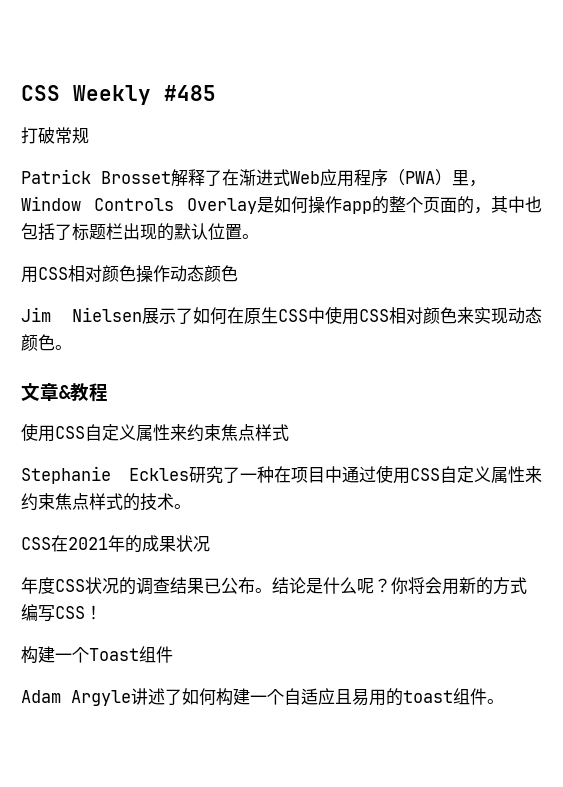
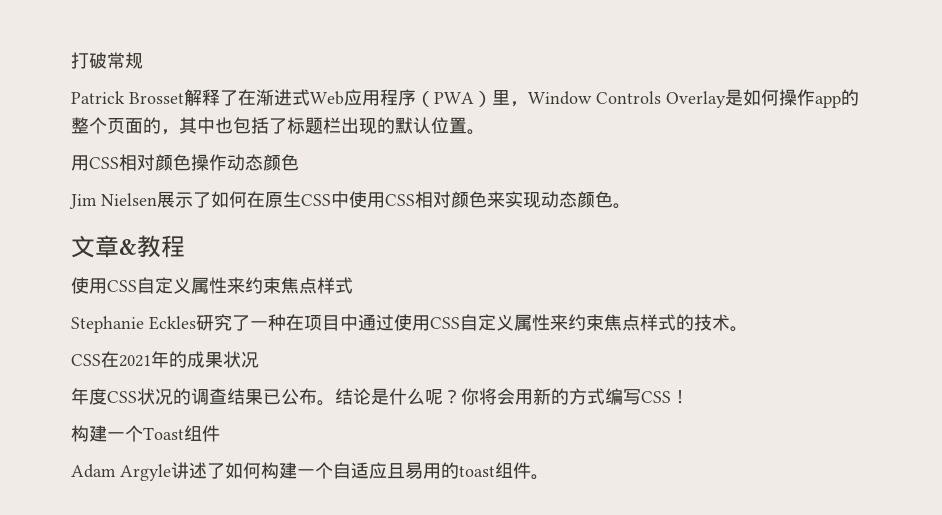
- CSS Weekly #485

